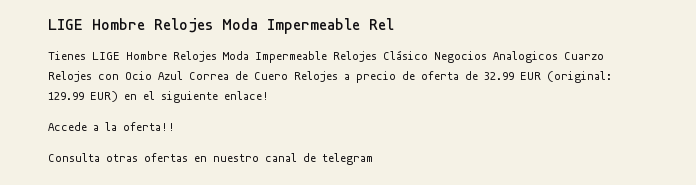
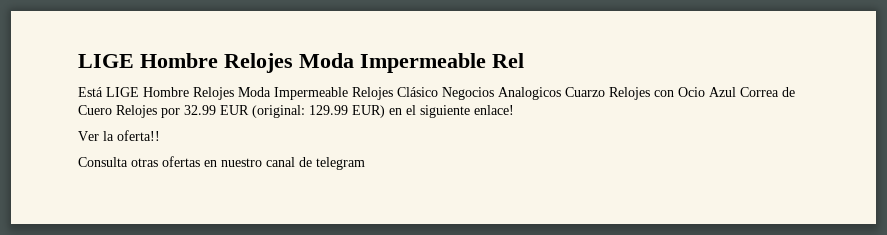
- Tienes LIGE Hombre Relojes Moda Impermeable Relojes Clásico Negocios Analogicos Cuarzo Relojes con Ocio Azul Correa de Cuero Relojes a precio de oferta de 32.99 EUR (original: 129.99 EUR) en el siguiente enlace!
+ Está LIGE Hombre Relojes Moda Impermeable Relojes Clásico Negocios Analogicos Cuarzo Relojes con Ocio Azul Correa de Cuero Relojes por 32.99 EUR (original: 129.99 EUR) en el siguiente enlace!
- Accede a la oferta!!
+ Ver la oferta!!

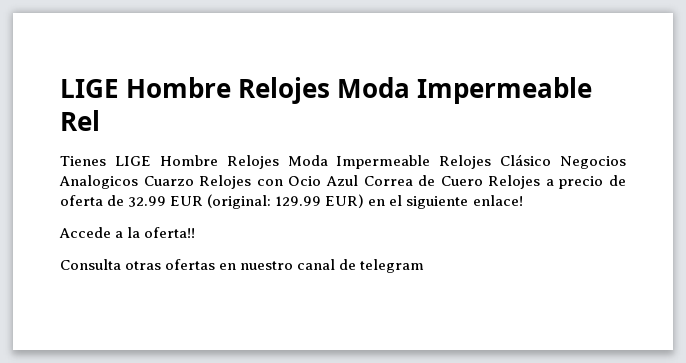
- Está LIGE Hombre Relojes Moda Impermeable Relojes Clásico Negocios Analogicos Cuarzo Relojes con Ocio Azul Correa de Cuero Relojes por 32.99 EUR (original: 129.99 EUR) en el siguiente enlace!
+ Tienes LIGE Hombre Relojes Moda Impermeable Relojes Clásico Negocios Analogicos Cuarzo Relojes con Ocio Azul Correa de Cuero Relojes a precio de oferta de 32.99 EUR (original: 129.99 EUR) en el siguiente enlace!
- Ver la oferta!!
+ Accede a la oferta!!

